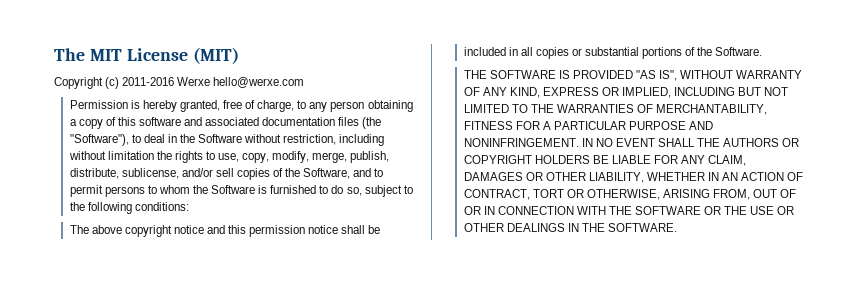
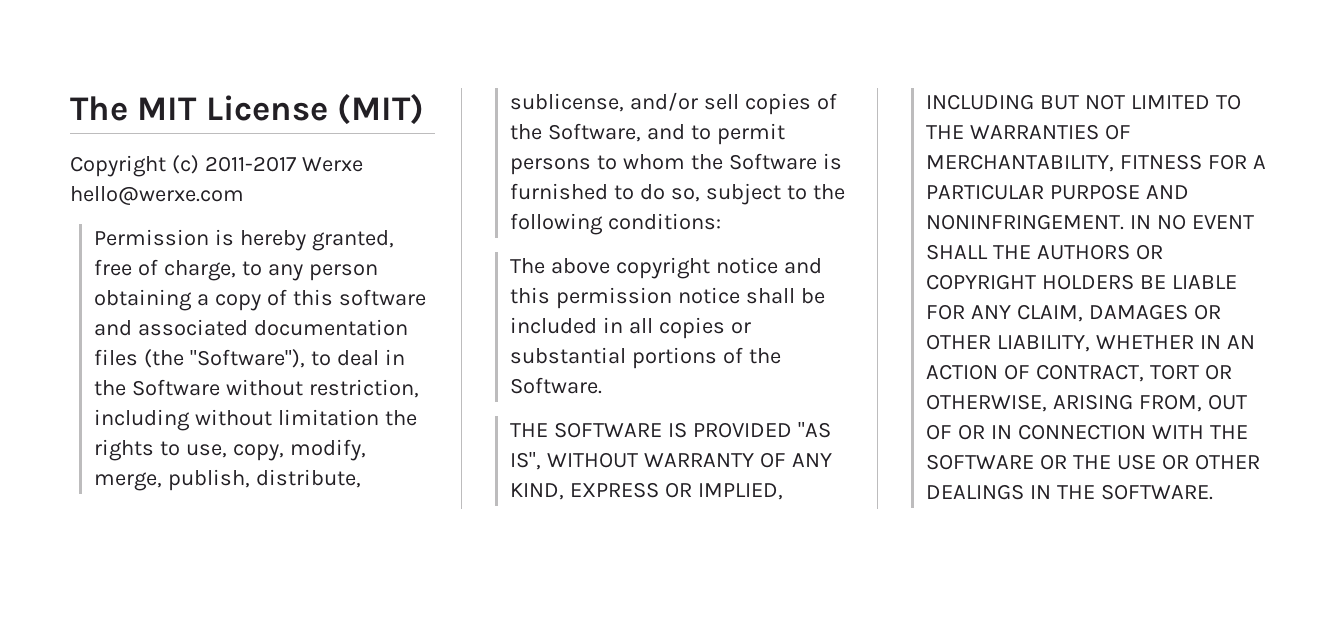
- Copyright (c) 2011-2016 Werxe hello@werxe.com
+ Copyright (c) 2011-2017 Werxe hello@werxe.com

